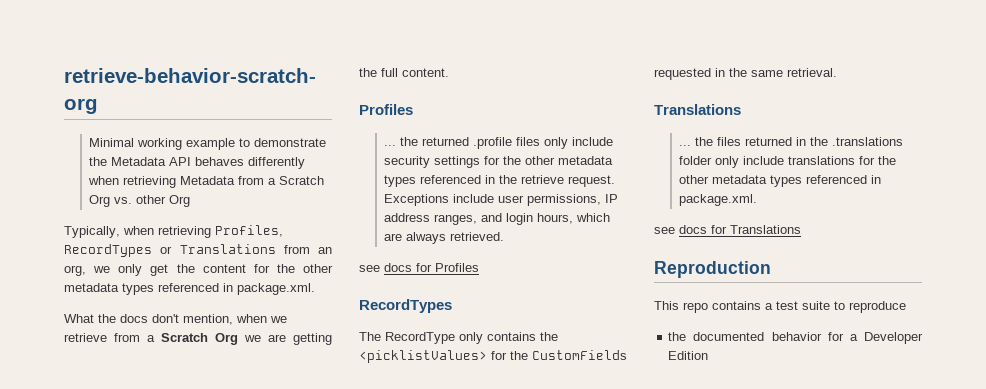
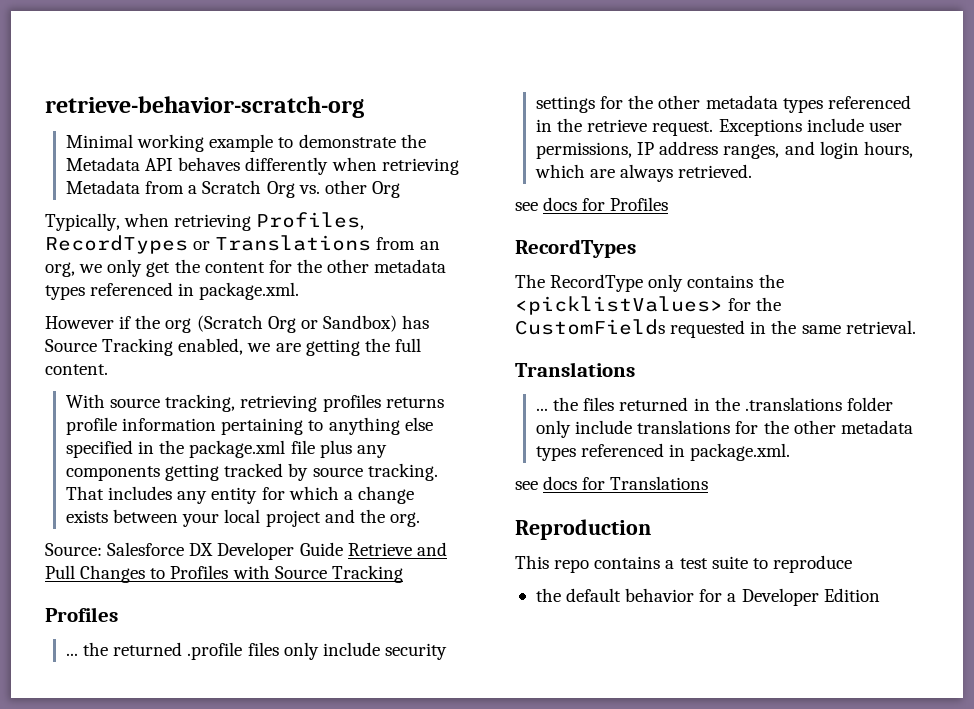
- What the docs don't mention, when we retrieve from a Scratch Org we are getting the full content.
+ However if the org (Scratch Org or Sandbox) has Source Tracking enabled, we are getting the full content.
+ With source tracking, retrieving profiles returns profile information pertaining to anything else specified in the package.xml file plus any components getting tracked by source tracking. That includes any entity for which a change exists between your local project and the org.
+ Source: Salesforce DX Developer Guide Retrieve and Pull Changes to Profiles with Source Tracking
- the documented behavior for a Developer Edition
+ the default behavior for a Developer Edition

